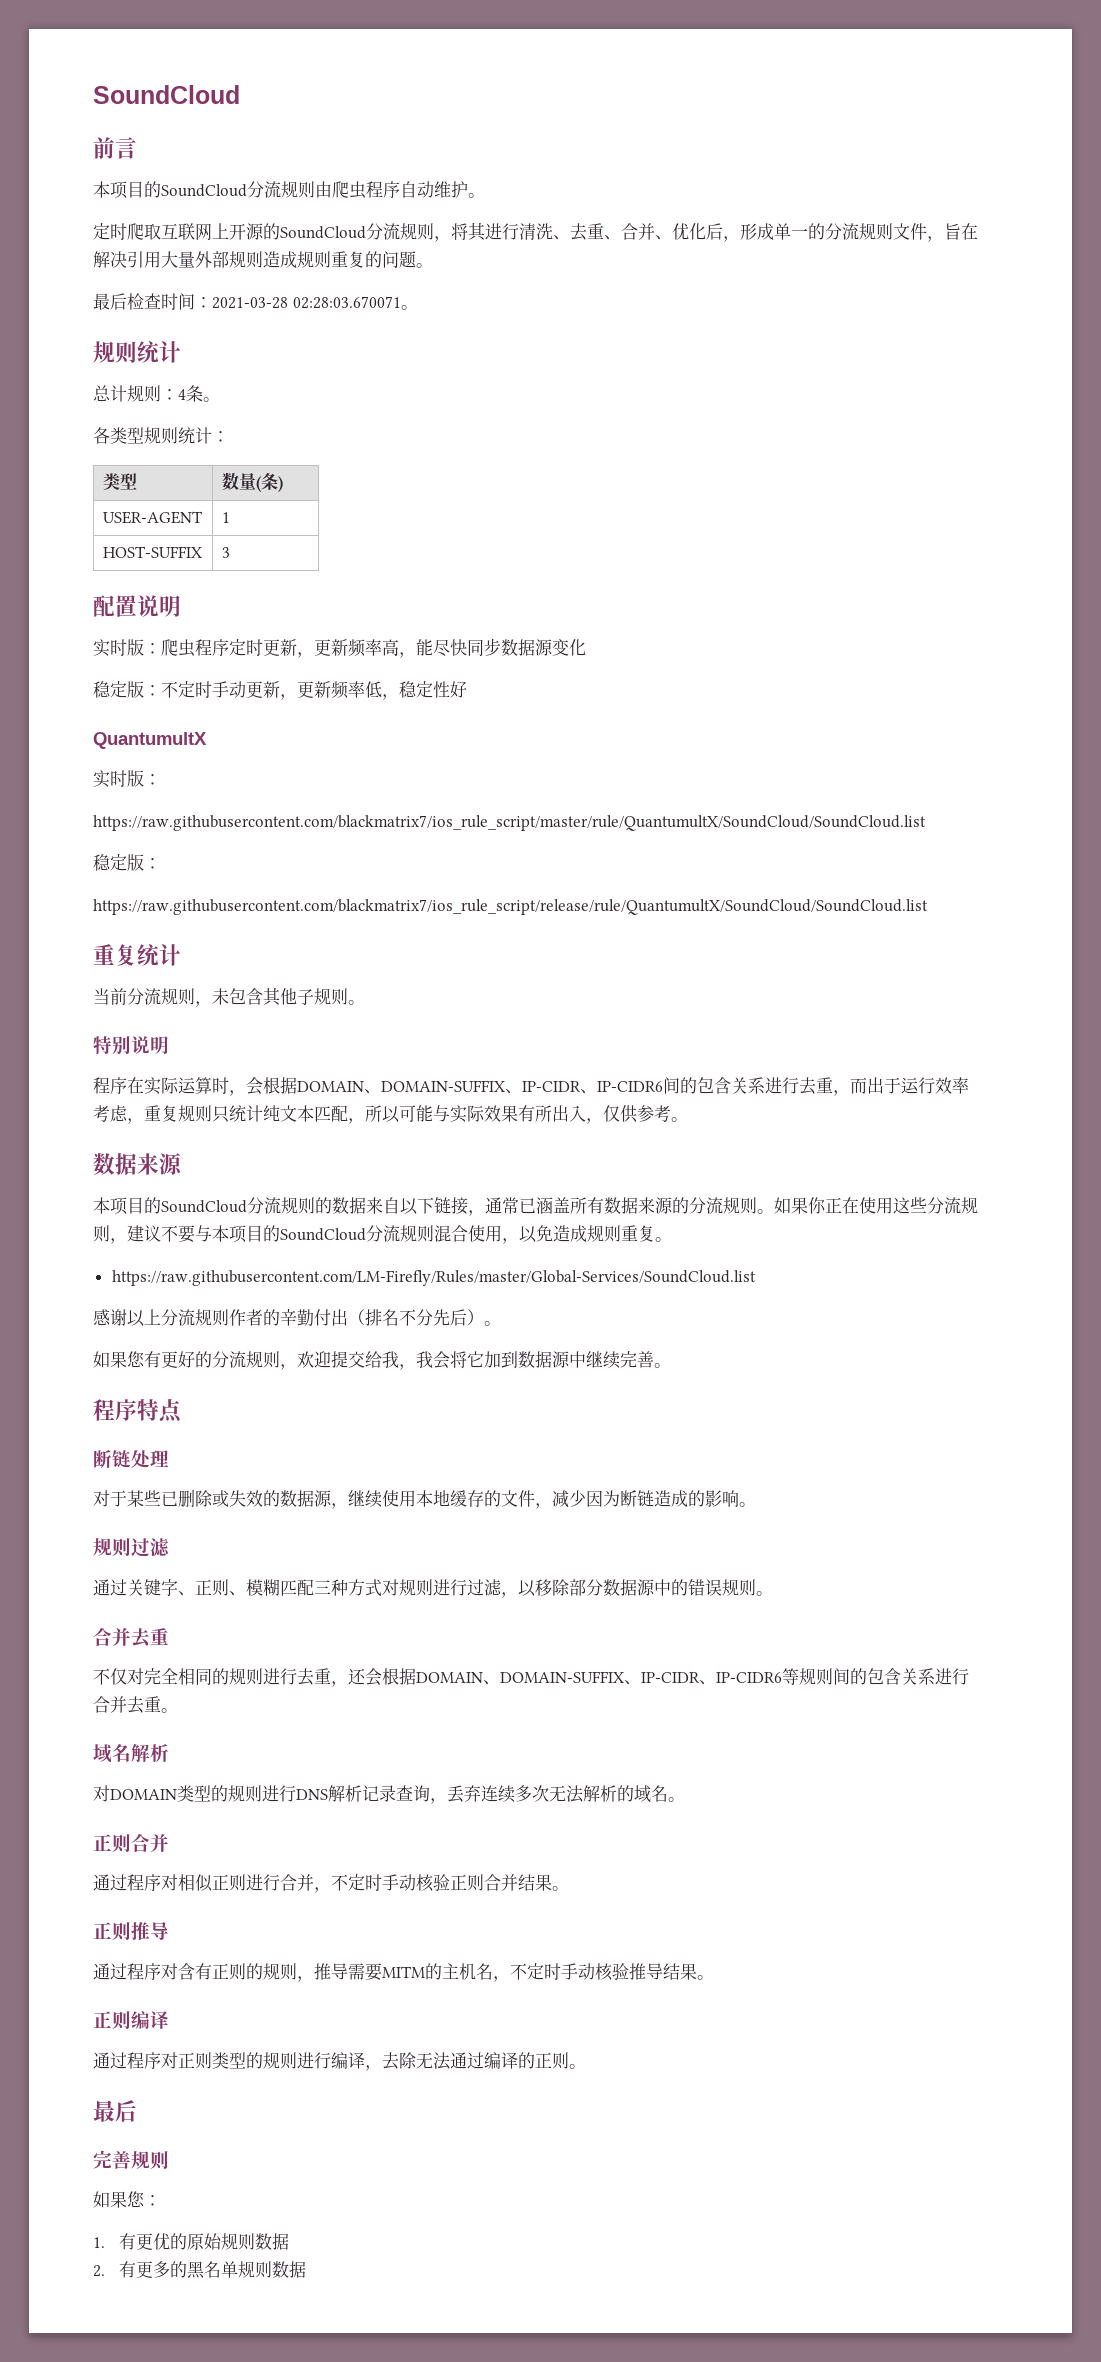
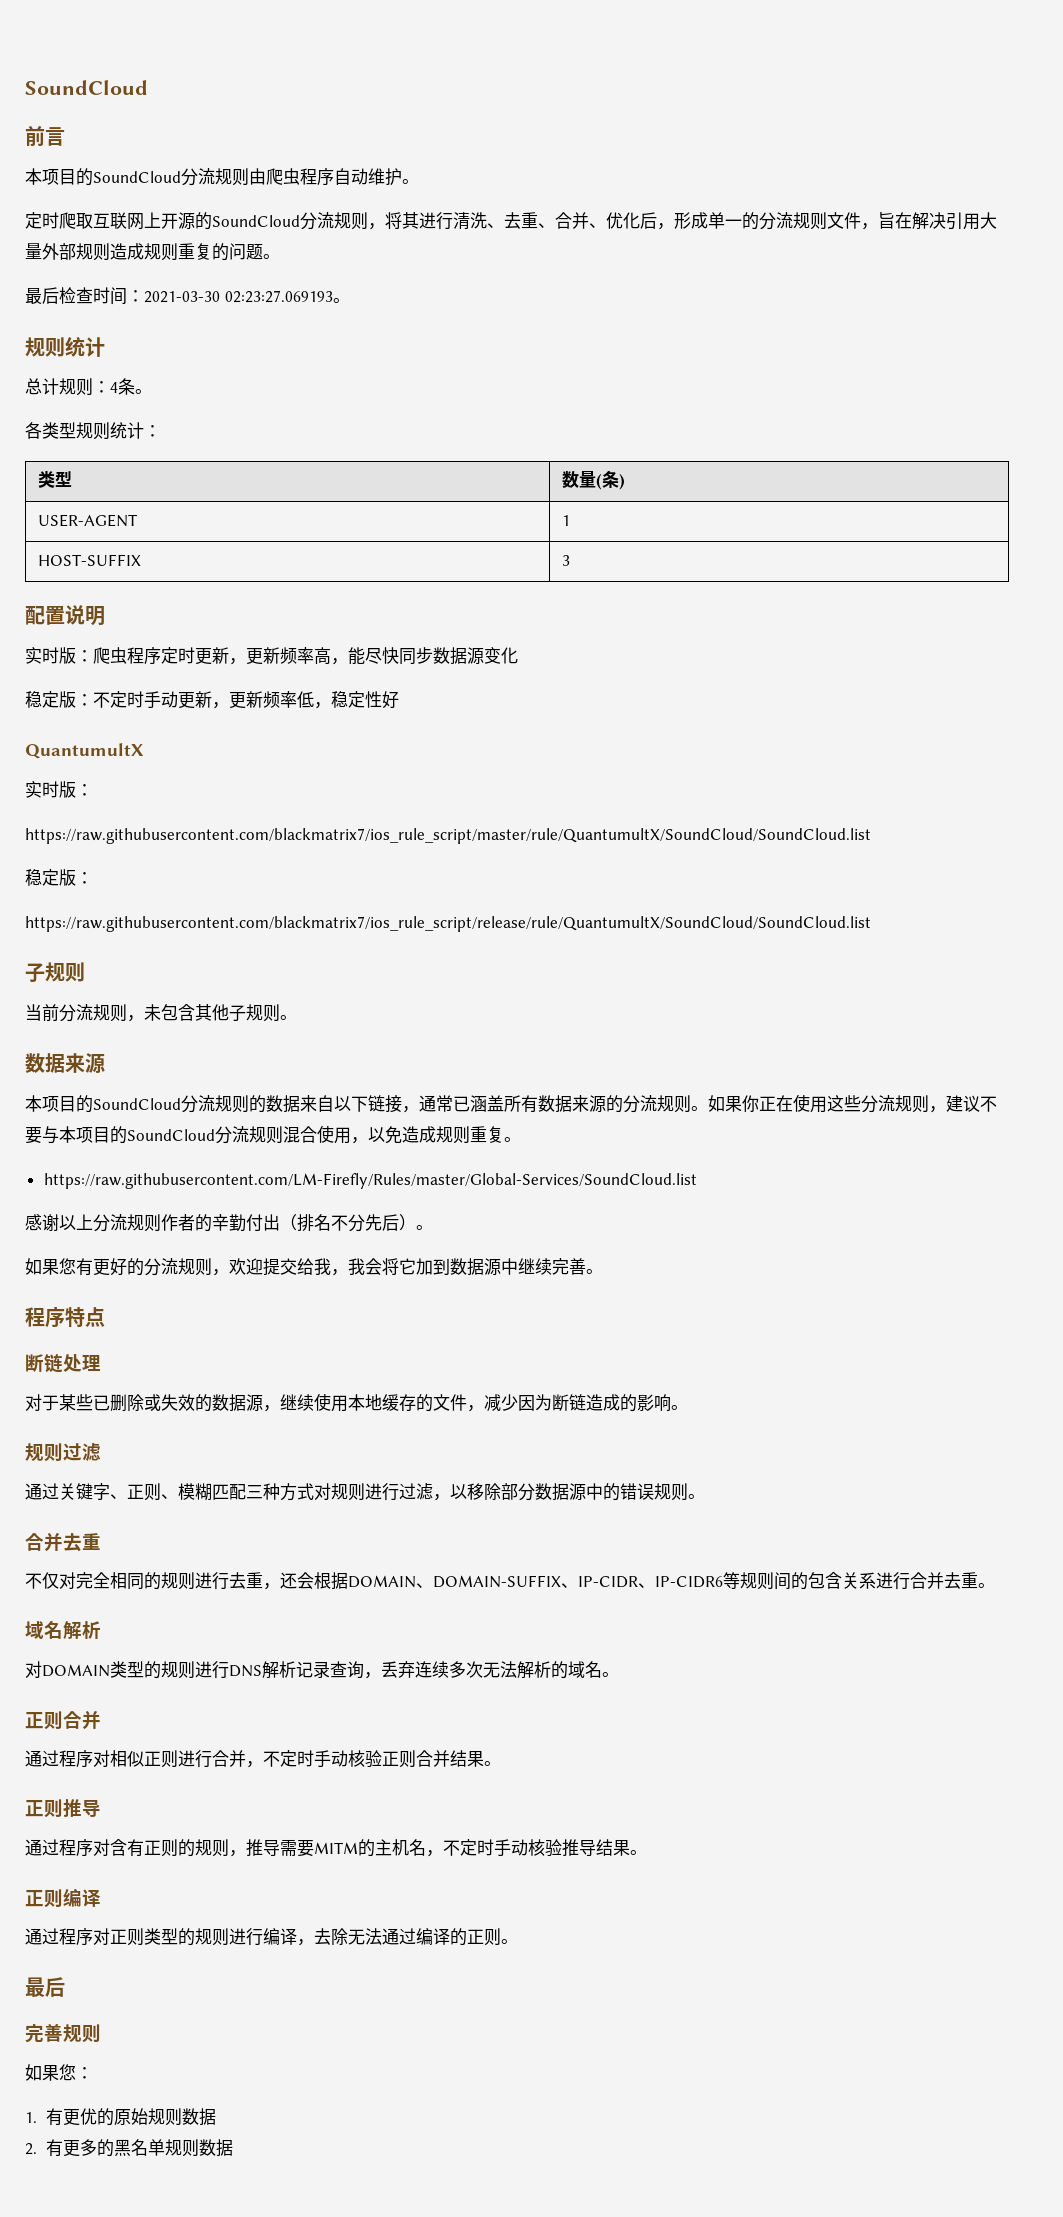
- 最后检查时间：2021-03-28 02:28:03.670071。
+ 最后检查时间：2021-03-30 02:23:27.069193。
  https://raw.githubusercontent.com/blackmatrix7/ios_rule_script/release/rule/QuantumultX/SoundCloud/SoundCloud.list
- 重复统计
+ 子规则
- 特别说明
- 程序在实际运算时，会根据DOMAIN、DOMAIN-SUFFIX、IP-CIDR、IP-CIDR6间的包含关系进行去重，而出于运行效率考虑，重复规则只统计纯文本匹配，所以可能与实际效果有所出入，仅供参考。

